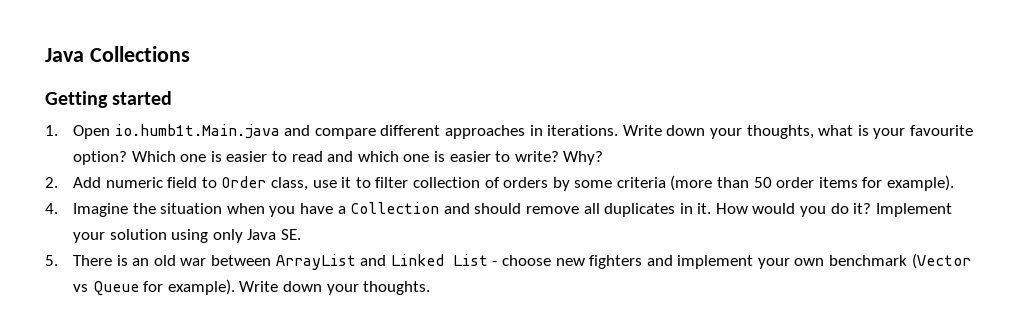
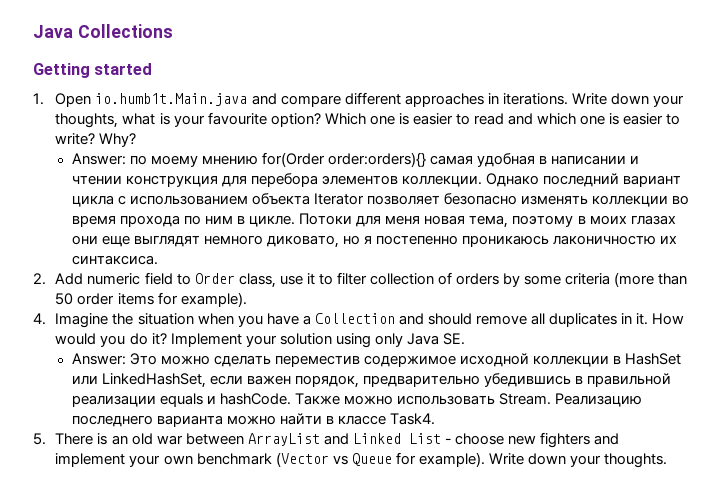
+ Answer: по моему мнению for(Order order:orders){} самая удобная в написании и чтении конструкция для перебора элементов коллекции. Однако последний вариант цикла с использованием объекта Iterator позволяет безопасно изменять коллекции во время прохода по ним в цикле. Потоки для меня новая тема, поэтому в моих глазах они еще выглядят немного диковато, но я постепенно проникаюсь лаконичностю их синтаксиса.
+ Answer: Это можно сделать переместив содержимое исходной коллекции в HashSet или LinkedHashSet, если важен порядок, предварительно убедившись в правильной реализации equals и hashCode. Также можно использовать Stream. Реализацию последнего варианта можно найти в классе Task4.

